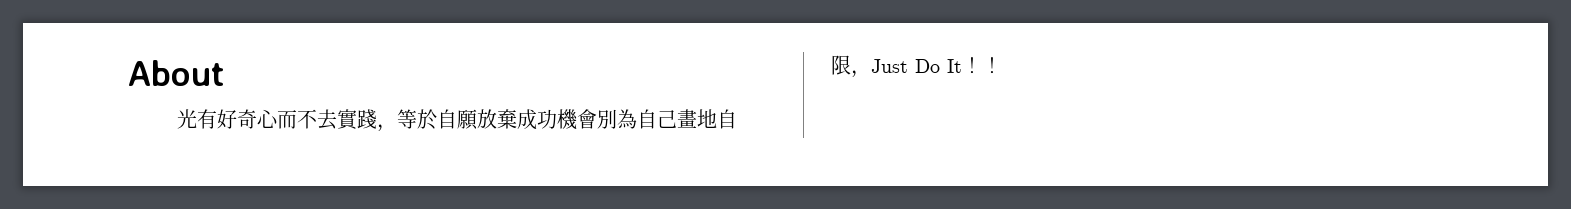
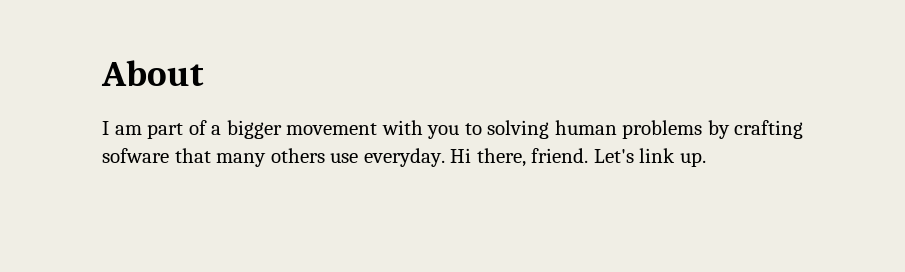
- 光有好奇心而不去實踐，等於自願放棄成功機會別為自己畫地自限，Just Do It！！
+ I am part of a bigger movement with you to solving human problems by crafting sofware that many others use everyday. Hi there, friend. Let's link up.

